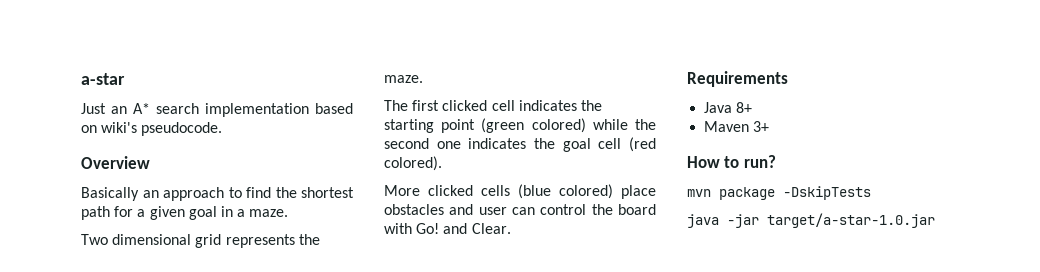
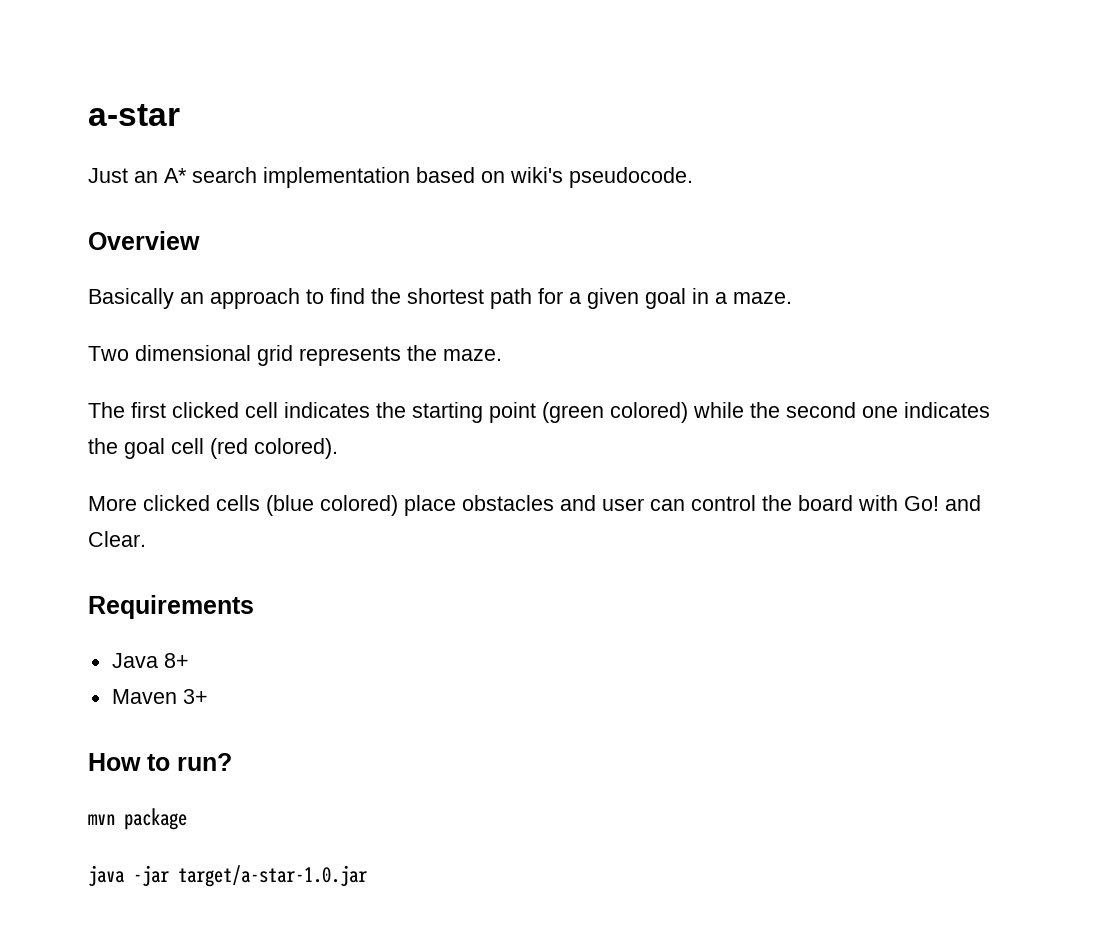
- mvn package -DskipTests
+ mvn package

